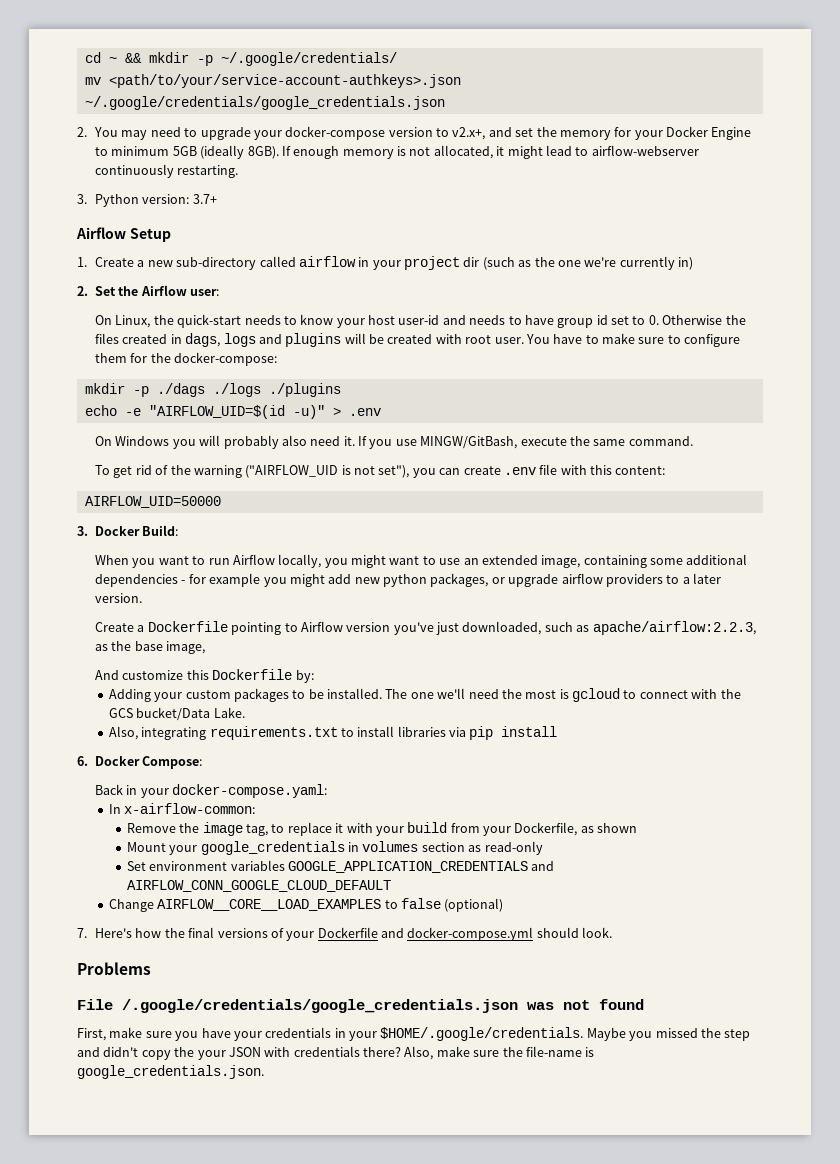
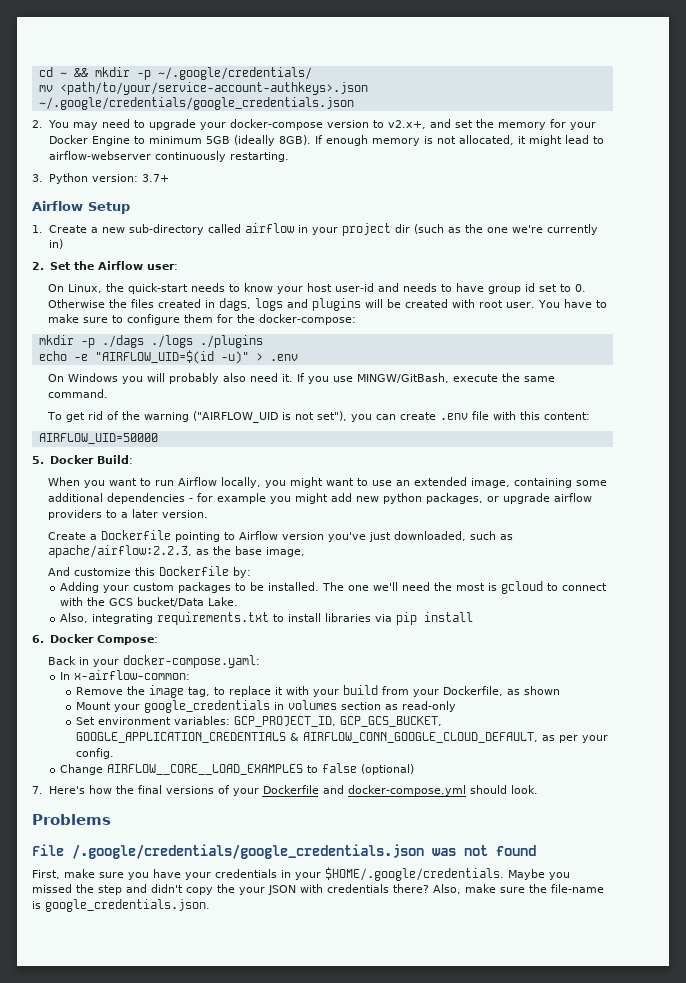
- 3. Docker Build:
+ 5. Docker Build:
- Set environment variables GOOGLE_APPLICATION_CREDENTIALS and AIRFLOW_CONN_GOOGLE_CLOUD_DEFAULT
+ Set environment variables: GCP_PROJECT_ID, GCP_GCS_BUCKET, GOOGLE_APPLICATION_CREDENTIALS & AIRFLOW_CONN_GOOGLE_CLOUD_DEFAULT, as per your config.

